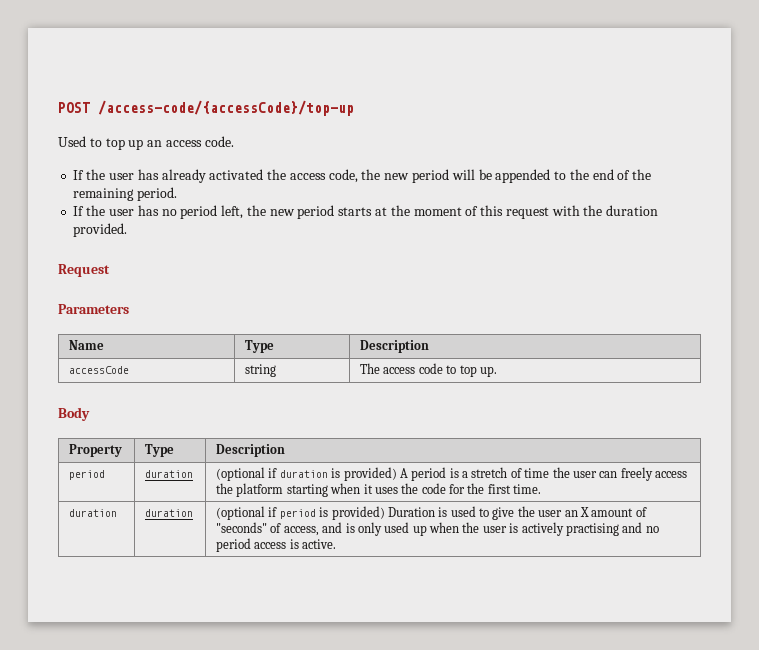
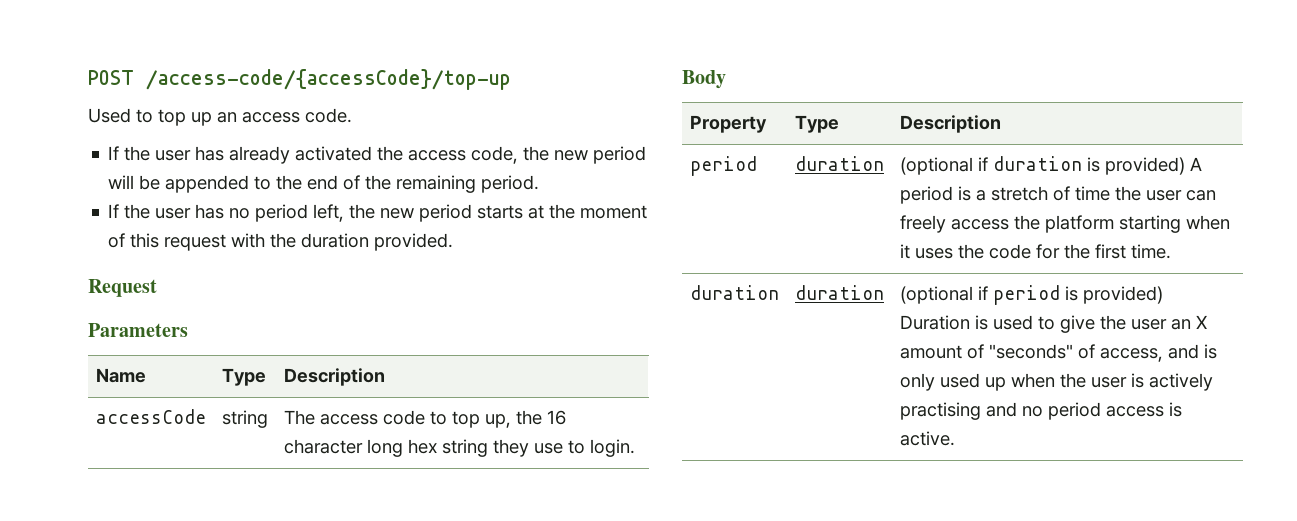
- accessCode | string | The access code to top up.
+ accessCode | string | The access code to top up, the 16 character long hex string they use to login.

